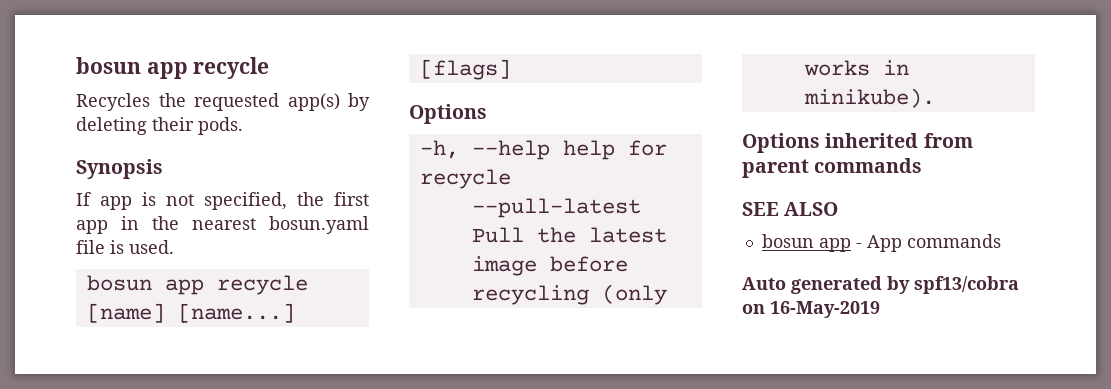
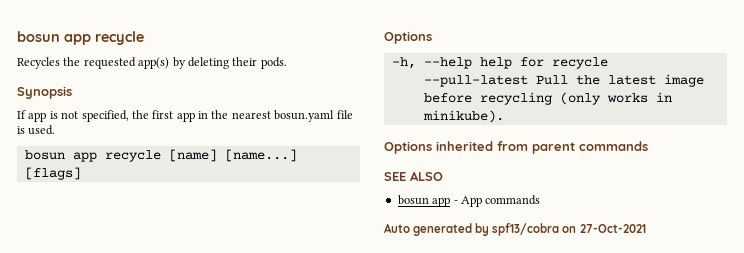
- Auto generated by spf13/cobra on 16-May-2019
+ Auto generated by spf13/cobra on 27-Oct-2021

